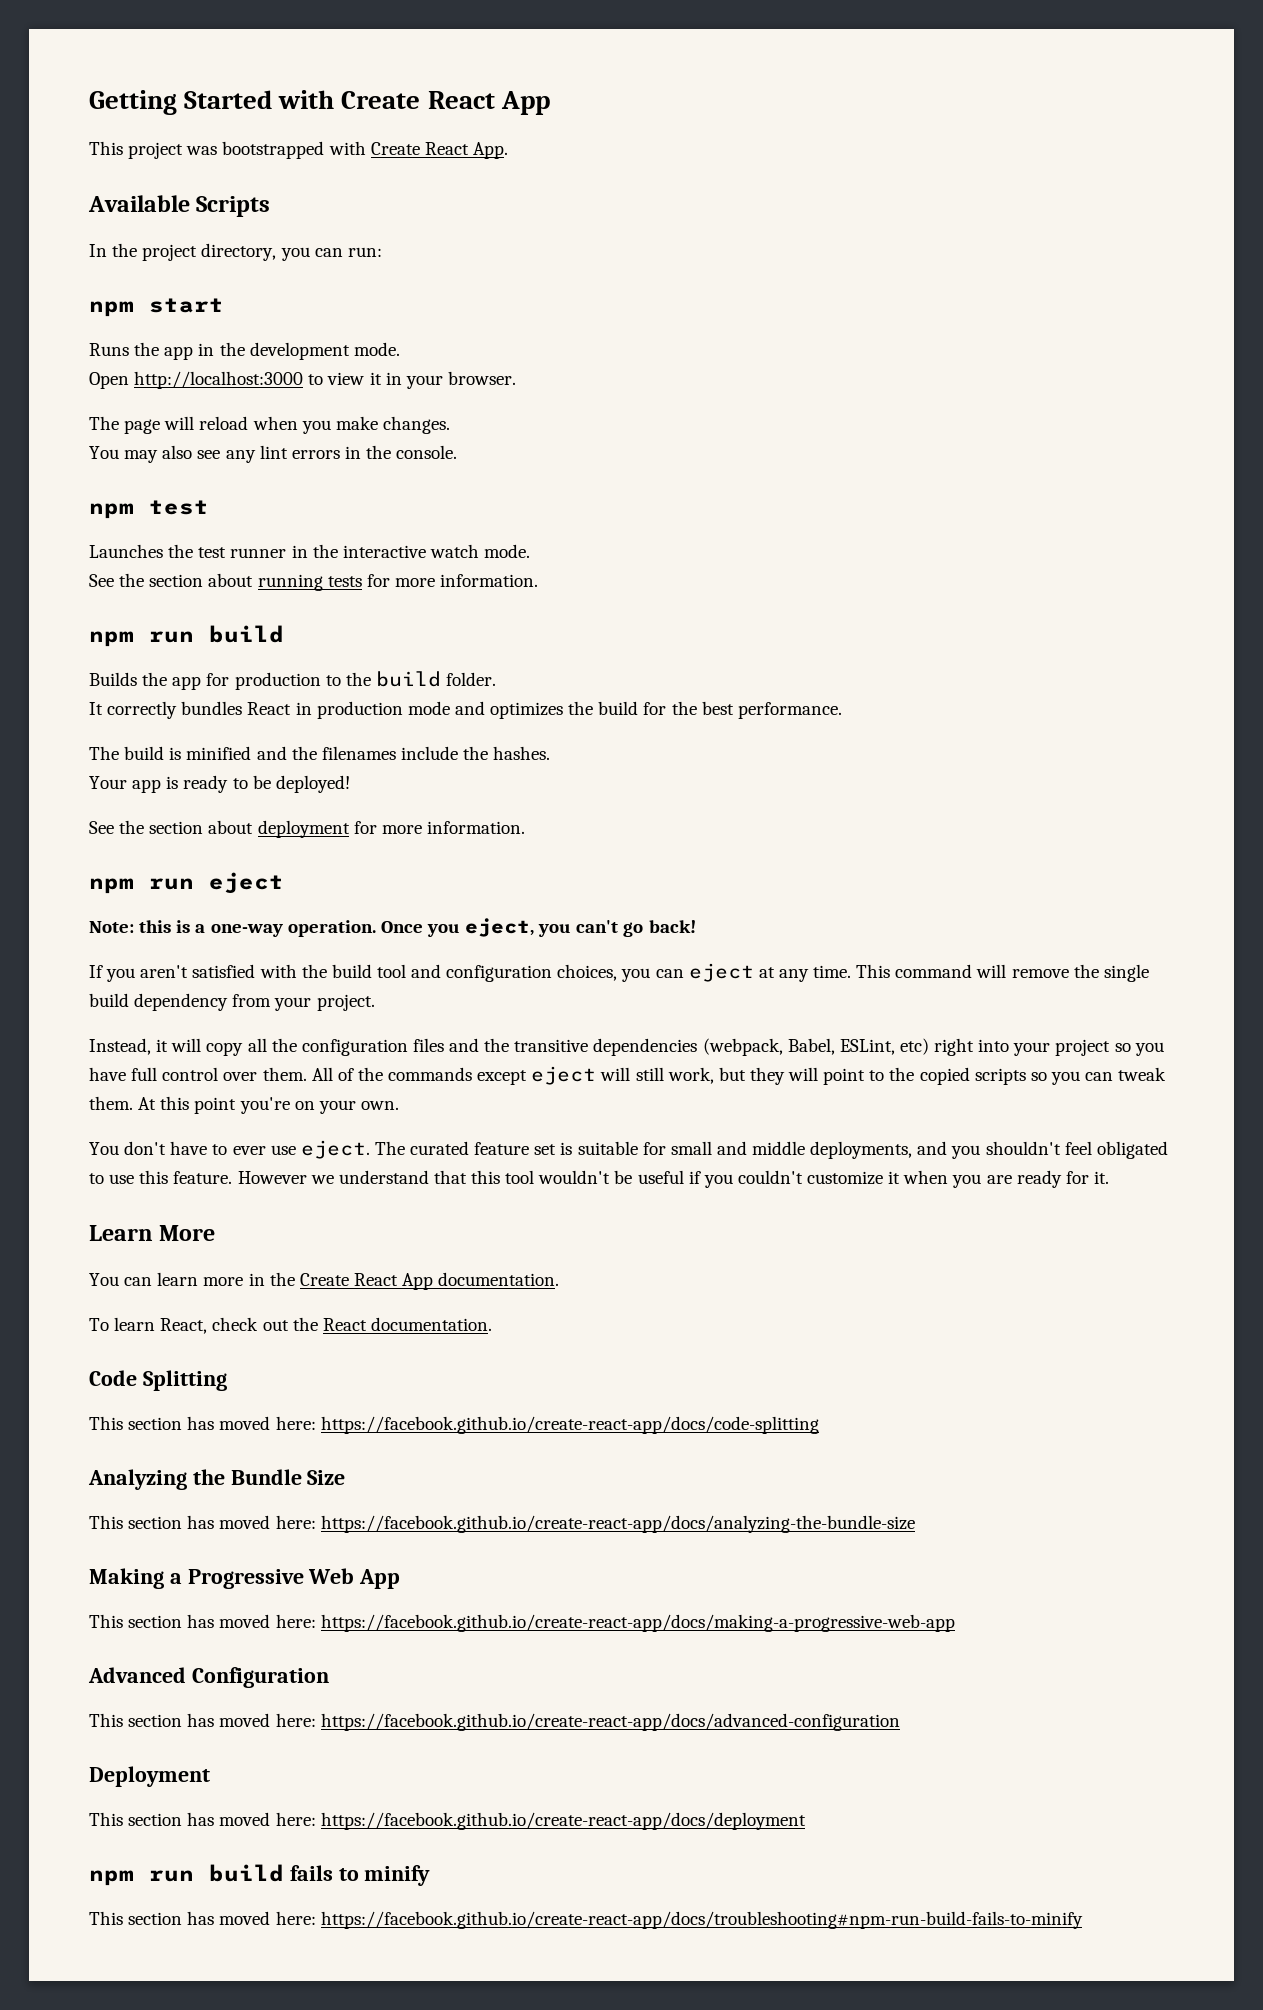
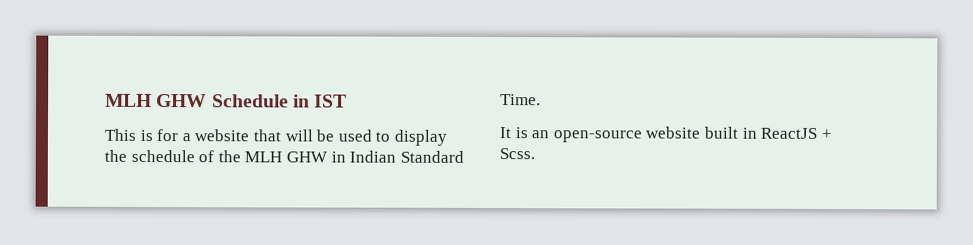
- Getting Started with Create React App
- This project was bootstrapped with Create React App.
- Available Scripts
- In the project directory, you can run:
- npm start
- Runs the app in the development mode.
- Open http://localhost:3000 to view it in your browser.
- The page will reload when you make changes.
- You may also see any lint errors in the console.
- npm test
- Launches the test runner in the interactive watch mode.
- See the section about running tests for more information.
- npm run build
- Builds the app for production to the build folder.
- It correctly bundles React in production mode and optimizes the build for the best performance.
- The build is minified and the filenames include the hashes.
- Your app is ready to be deployed!
- See the section about deployment for more information.
- npm run eject
- Note: this is a one-way operation. Once you eject, you can't go back!
- If you aren't satisfied with the build tool and configuration choices, you can eject at any time. This command will remove the single build dependency from your project.
- Instead, it will copy all the configuration files and the transitive dependencies (webpack, Babel, ESLint, etc) right into your project so you have full control over them. All of the commands except eject will still work, but they will point to the copied scripts so you can tweak them. At this point you're on your own.
- You don't have to ever use eject. The curated feature set is suitable for small and middle deployments, and you shouldn't feel obligated to use this feature. However we understand that this tool wouldn't be useful if you couldn't customize it when you are ready for it.
- Learn More
- You can learn more in the Create React App documentation.
- To learn React, check out the React documentation.
- Code Splitting
- This section has moved here: https://facebook.github.io/create-react-app/docs/code-splitting
- Analyzing the Bundle Size
- This section has moved here: https://facebook.github.io/create-react-app/docs/analyzing-the-bundle-size
- Making a Progressive Web App
- This section has moved here: https://facebook.github.io/create-react-app/docs/making-a-progressive-web-app
- Advanced Configuration
- This section has moved here: https://facebook.github.io/create-react-app/docs/advanced-configuration
- Deployment
- This section has moved here: https://facebook.github.io/create-react-app/docs/deployment
- npm run build fails to minify
- This section has moved here: https://facebook.github.io/create-react-app/docs/troubleshooting#npm-run-build-fails-to-minify
+ MLH GHW Schedule in IST
+ This is for a website that will be used to display the schedule of the MLH GHW in Indian Standard Time.
+ It is an open-source website built in ReactJS + Scss.

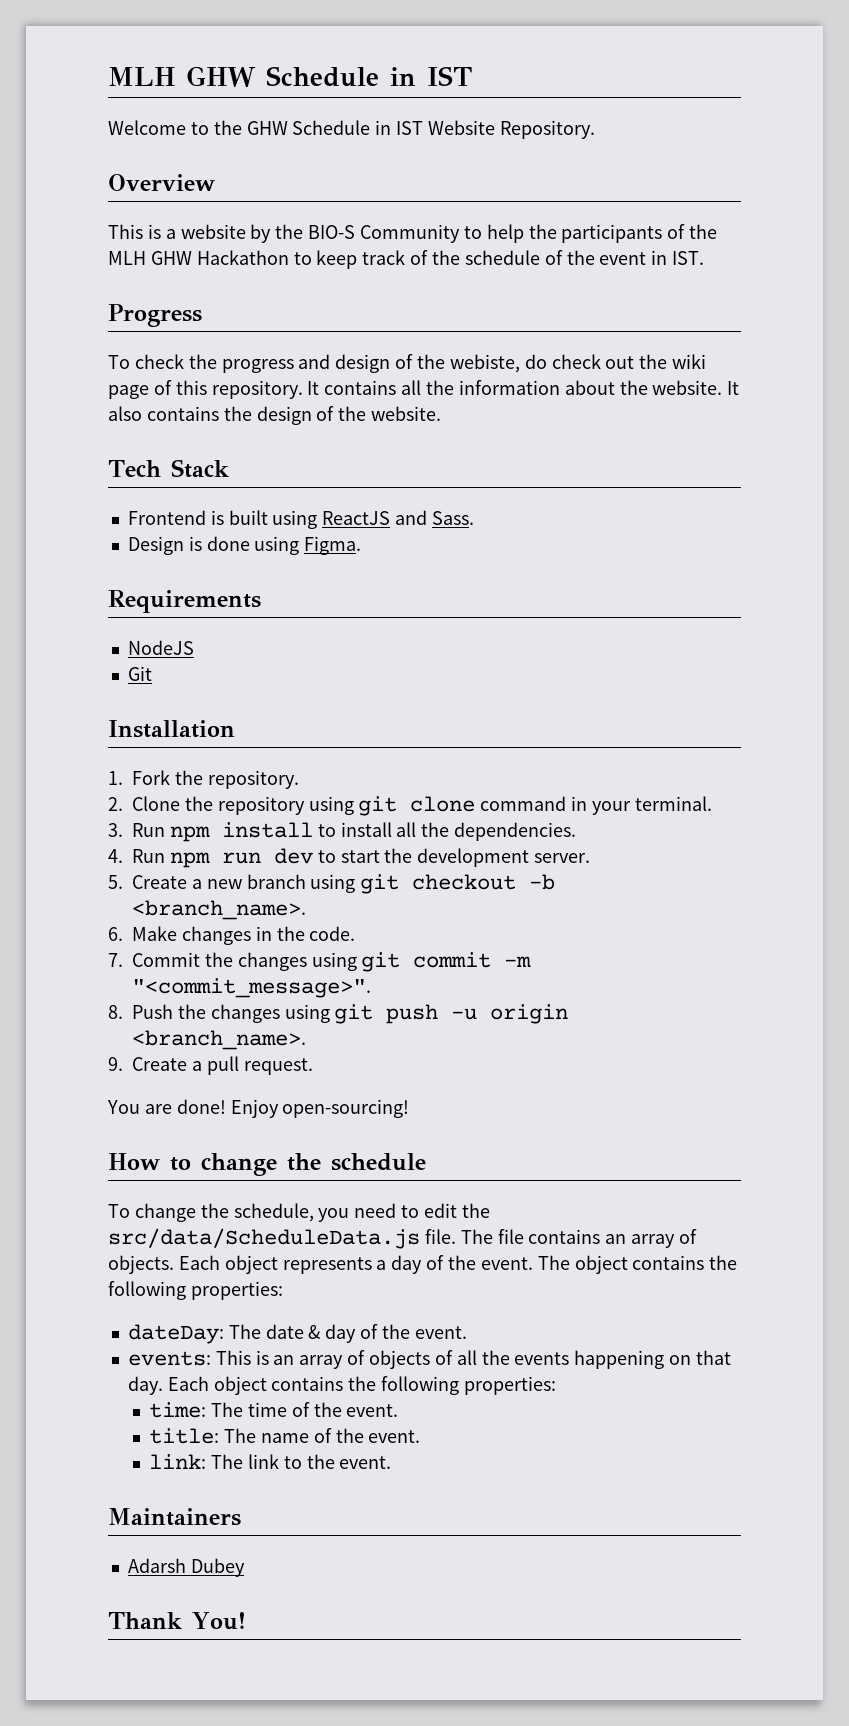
- This is for a website that will be used to display the schedule of the MLH GHW in Indian Standard Time.
- It is an open-source website built in ReactJS + Scss.
+ Welcome to the GHW Schedule in IST Website Repository.
+ Overview
+ This is a website by the BIO-S Community to help the participants of the MLH GHW Hackathon to keep track of the schedule of the event in IST.
+ Progress
+ To check the progress and design of the webiste, do check out the wiki page of this repository. It contains all the information about the website. It also contains the design of the website.
+ Tech Stack
+ Frontend is built using ReactJS and Sass.
+ Design is done using Figma.
+ Requirements
+ NodeJS
+ Git
+ Installation
+ 1. Fork the repository.
+ 2. Clone the repository using git clone command in your terminal.
+ 3. Run npm install to install all the dependencies.
+ 4. Run npm run dev to start the development server.
+ 5. Create a new branch using git checkout -b <branch_name>.
+ 6. Make changes in the code.
+ 7. Commit the changes using git commit -m "<commit_message>".
+ 8. Push the changes using git push -u origin <branch_name>.
+ 9. Create a pull request.
+ You are done! Enjoy open-sourcing!
+ How to change the schedule
+ To change the schedule, you need to edit the src/data/ScheduleData.js file. The file contains an array of objects. Each object represents a day of the event. The object contains the following properties:
+ dateDay: The date & day of the event.
+ events: This is an array of objects of all the events happening on that day. Each object contains the following properties:
+ time: The time of the event.
+ title: The name of the event.
+ link: The link to the event.
+ Maintainers
+ Adarsh Dubey
+ Thank You!

